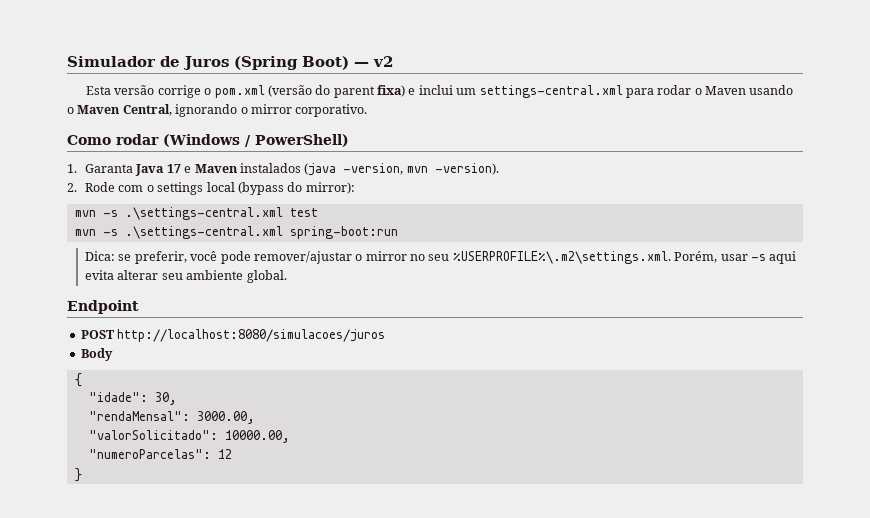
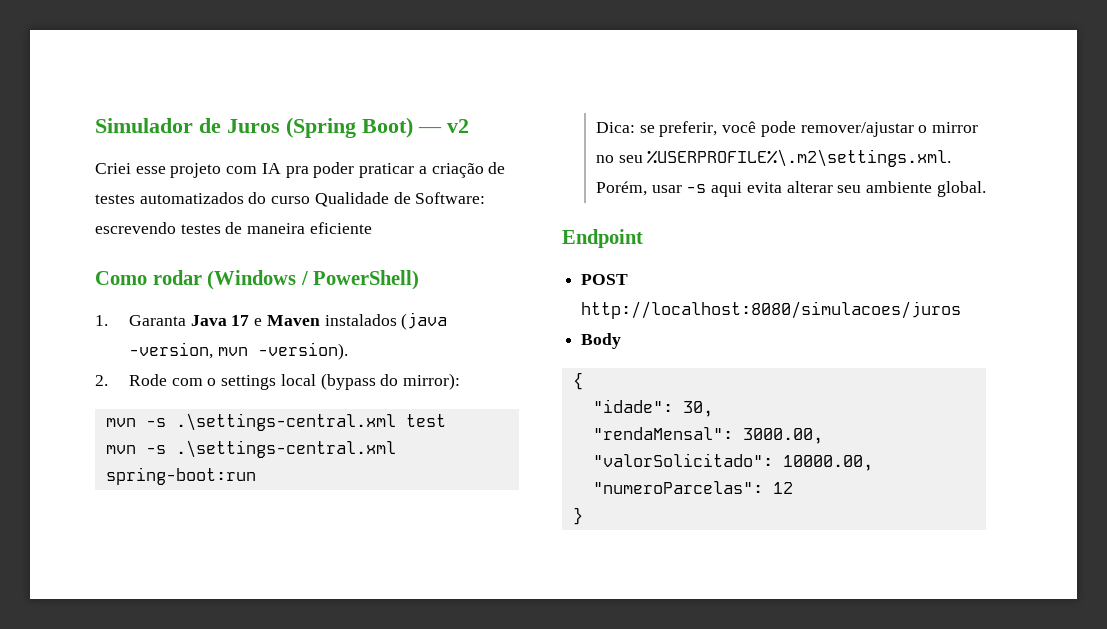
- Esta versão corrige o pom.xml (versão do parent fixa) e inclui um settings-central.xml para rodar o Maven usando o Maven Central, ignorando o mirror corporativo.
+ Criei esse projeto com IA pra poder praticar a criação de testes automatizados do curso Qualidade de Software: escrevendo testes de maneira eficiente

